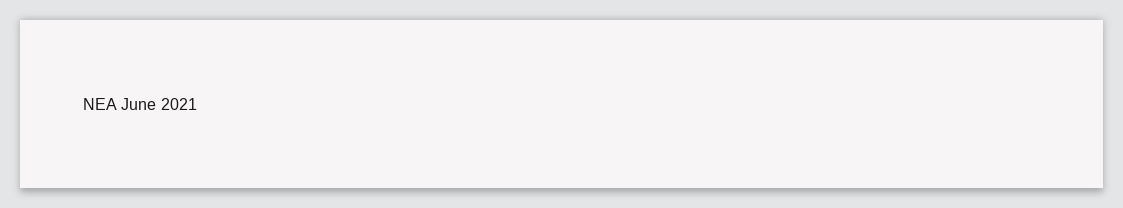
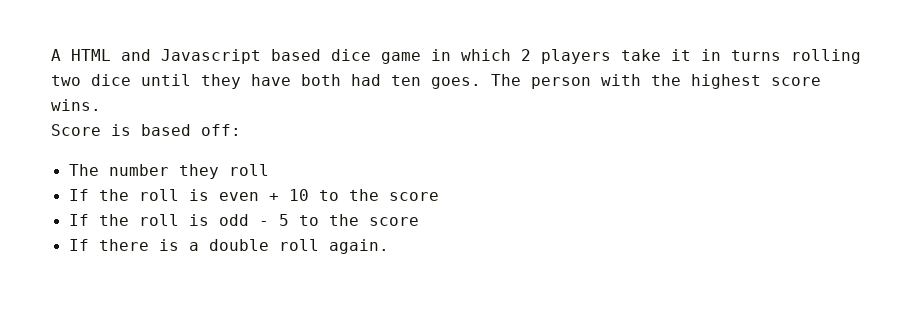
- NEA June 2021
+ A HTML and Javascript based dice game in which 2 players take it in turns rolling two dice until they have both had ten goes. The person with the highest score wins.
+ Score is based off:
+ The number they roll
+ If the roll is even + 10 to the score
+ If the roll is odd - 5 to the score
+ If there is a double roll again.

